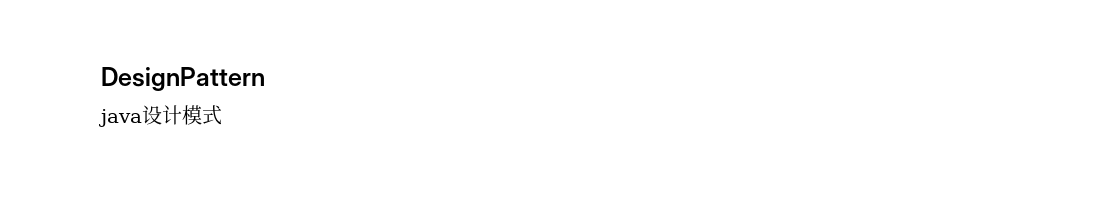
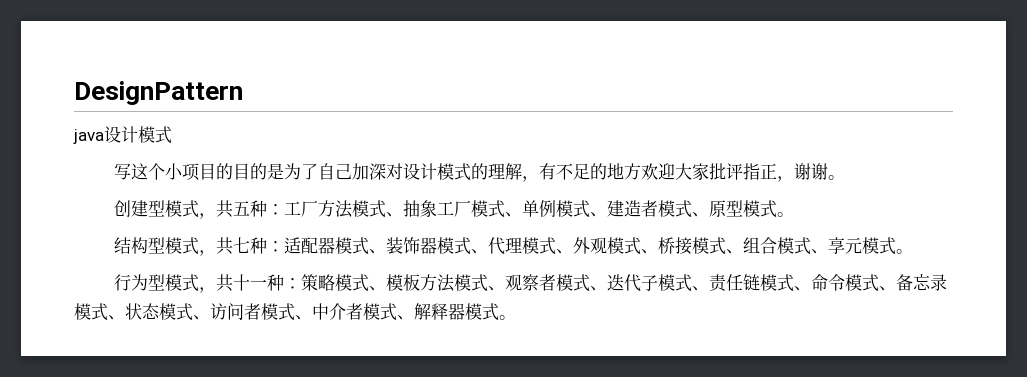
+ 写这个小项目的目的是为了自己加深对设计模式的理解，有不足的地方欢迎大家批评指正，谢谢。
+ 创建型模式，共五种：工厂方法模式、抽象工厂模式、单例模式、建造者模式、原型模式。
+ 结构型模式，共七种：适配器模式、装饰器模式、代理模式、外观模式、桥接模式、组合模式、享元模式。
+ 行为型模式，共十一种：策略模式、模板方法模式、观察者模式、迭代子模式、责任链模式、命令模式、备忘录模式、状态模式、访问者模式、中介者模式、解释器模式。

